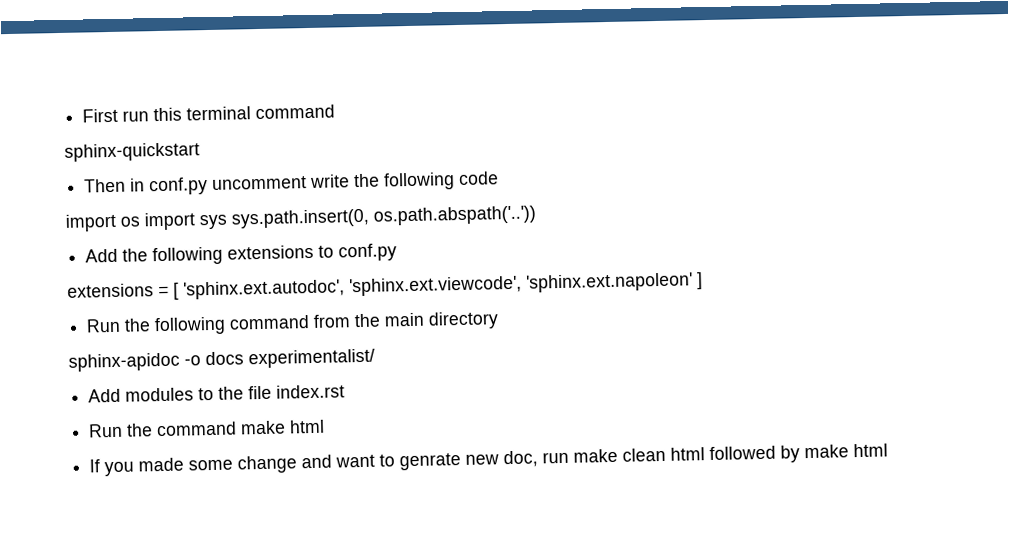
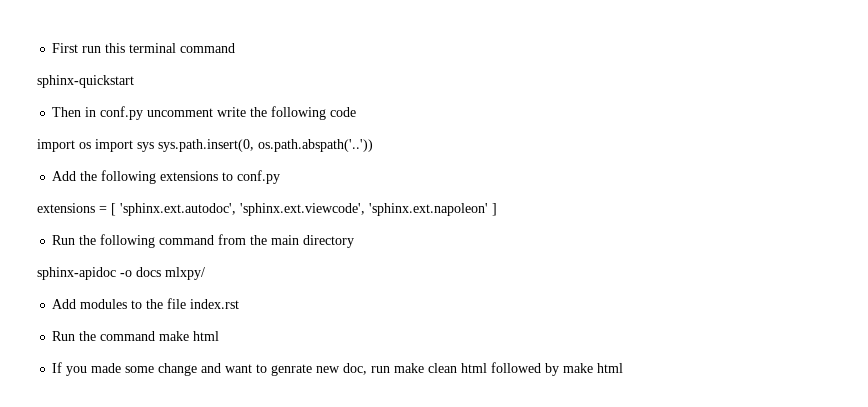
- sphinx-apidoc -o docs experimentalist/
+ sphinx-apidoc -o docs mlxpy/

